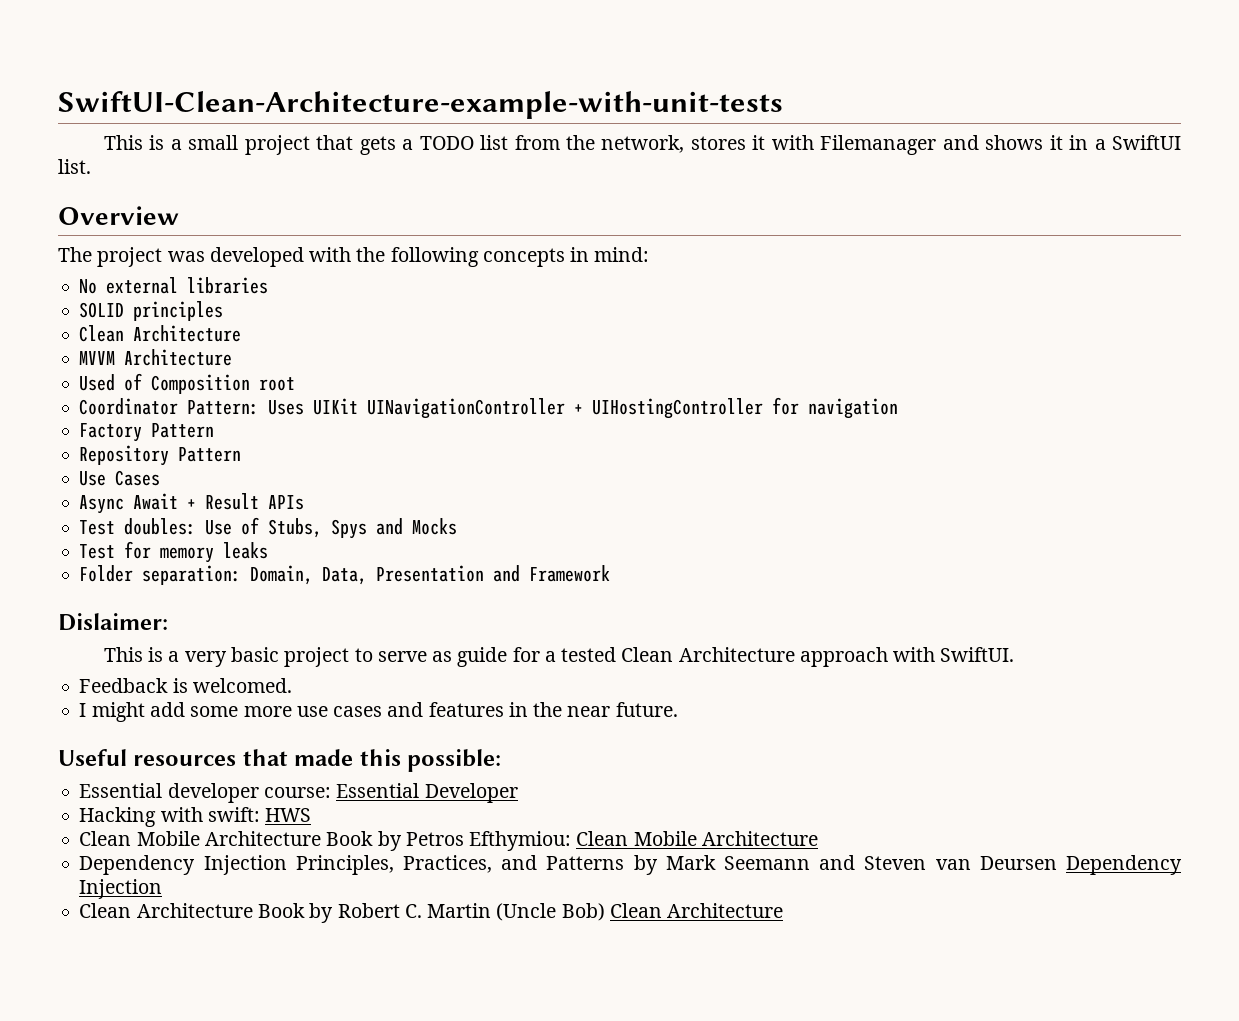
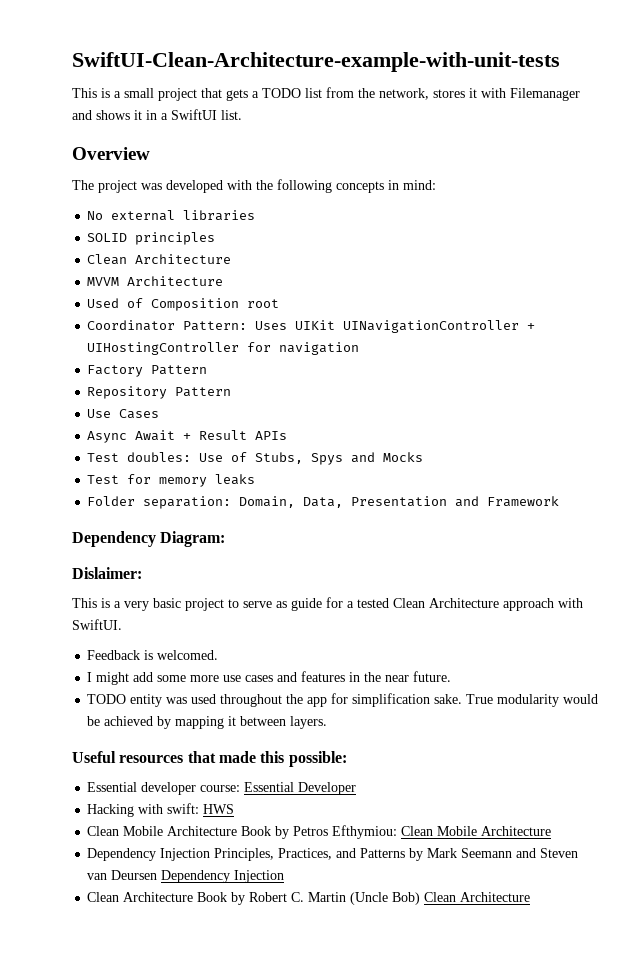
+ Dependency Diagram:
+ TODO entity was used throughout the app for simplification sake. True modularity would be achieved by mapping it between layers.

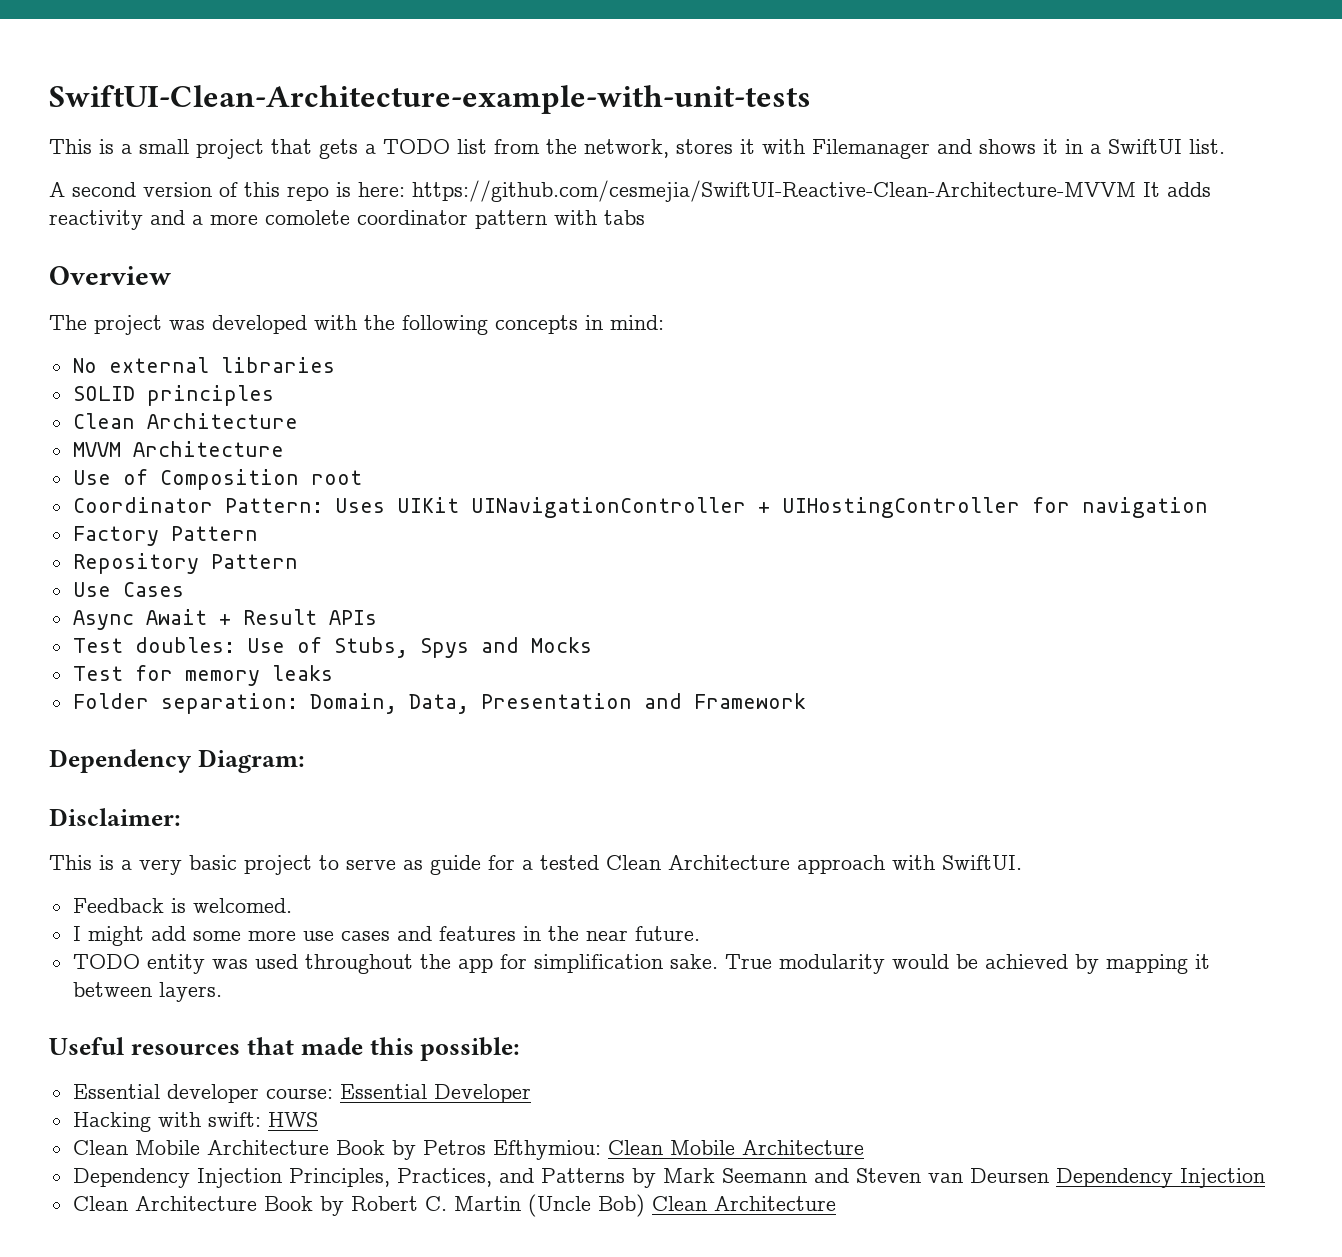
+ A second version of this repo is here: https://github.com/cesmejia/SwiftUI-Reactive-Clean-Architecture-MVVM It adds reactivity and a more comolete coordinator pattern with tabs
- Used of Composition root
+ Use of Composition root
- Dislaimer:
+ Disclaimer:

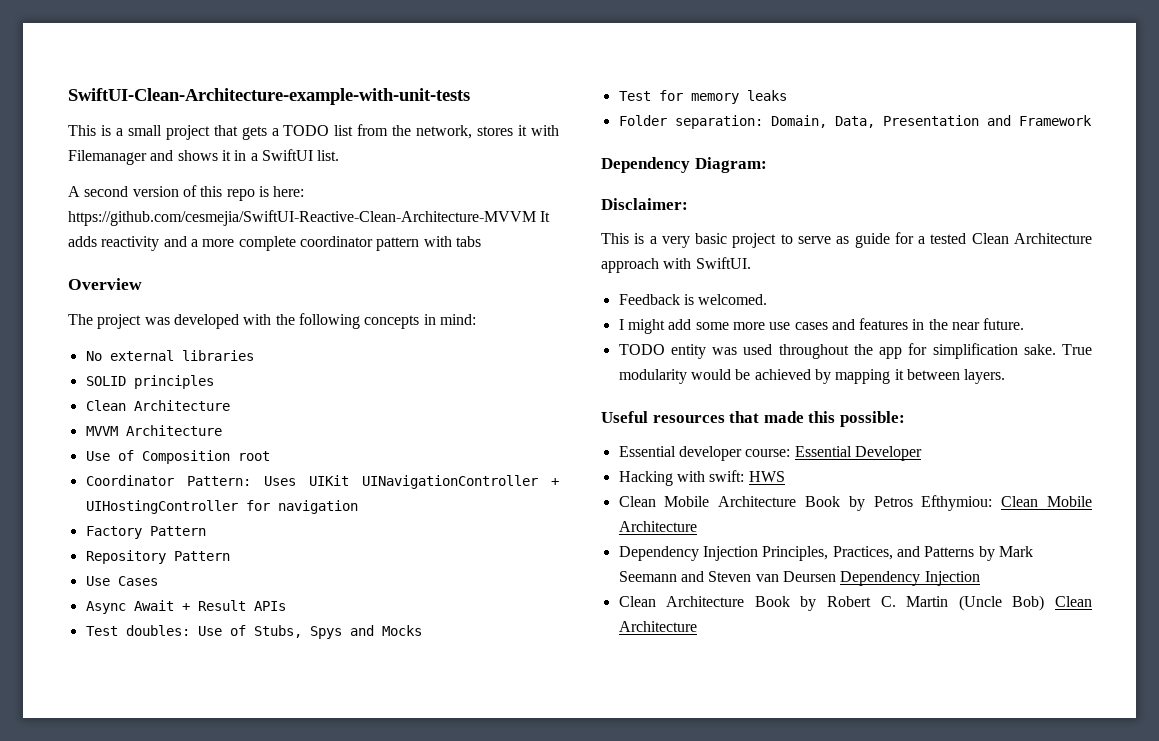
- A second version of this repo is here: https://github.com/cesmejia/SwiftUI-Reactive-Clean-Architecture-MVVM It adds reactivity and a more comolete coordinator pattern with tabs
+ A second version of this repo is here: https://github.com/cesmejia/SwiftUI-Reactive-Clean-Architecture-MVVM It adds reactivity and a more complete coordinator pattern with tabs

